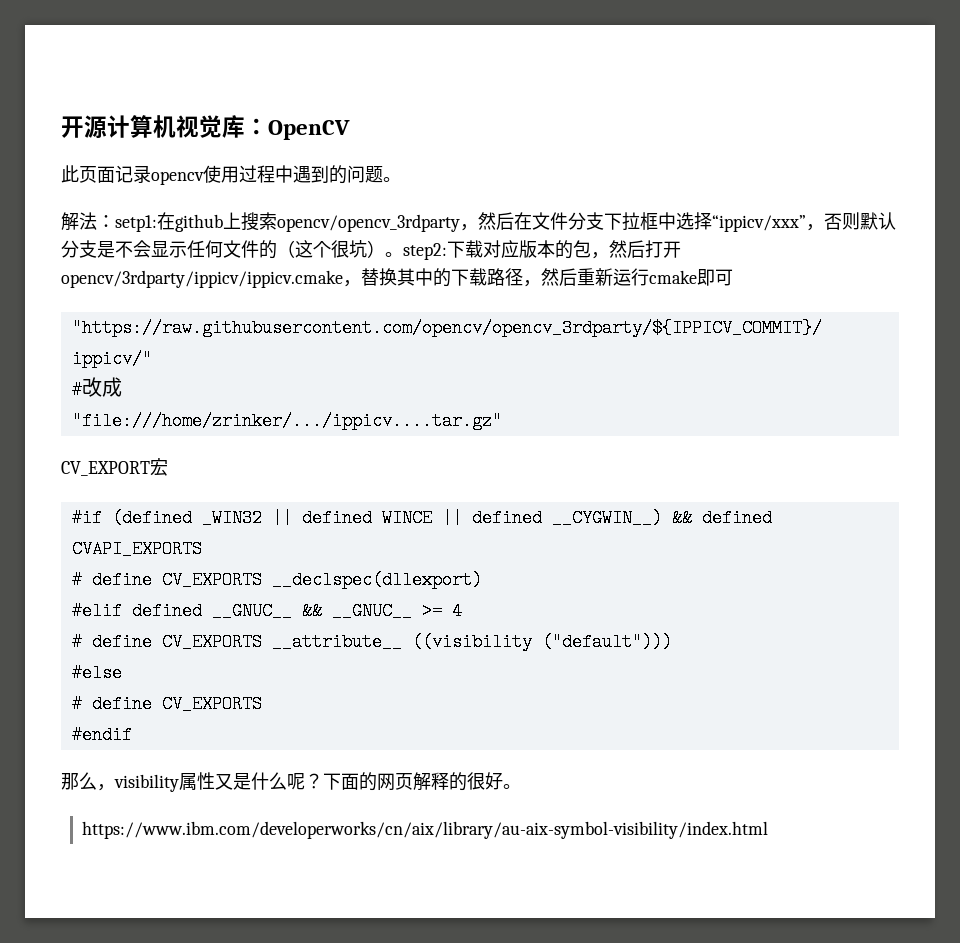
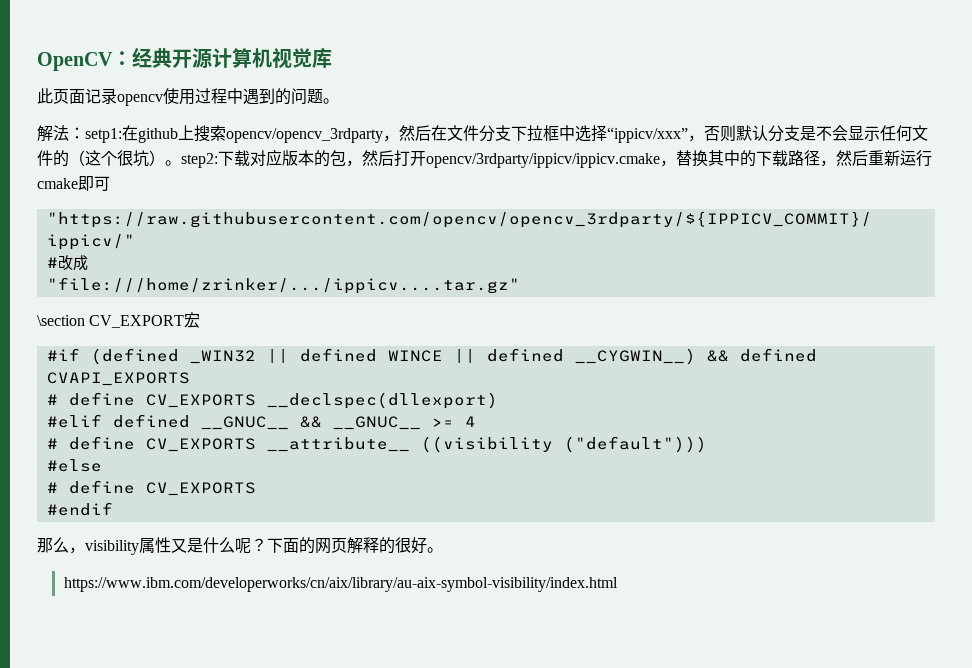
- 开源计算机视觉库：OpenCV
+ OpenCV：经典开源计算机视觉库
- CV_EXPORT宏
+ \section CV_EXPORT宏

